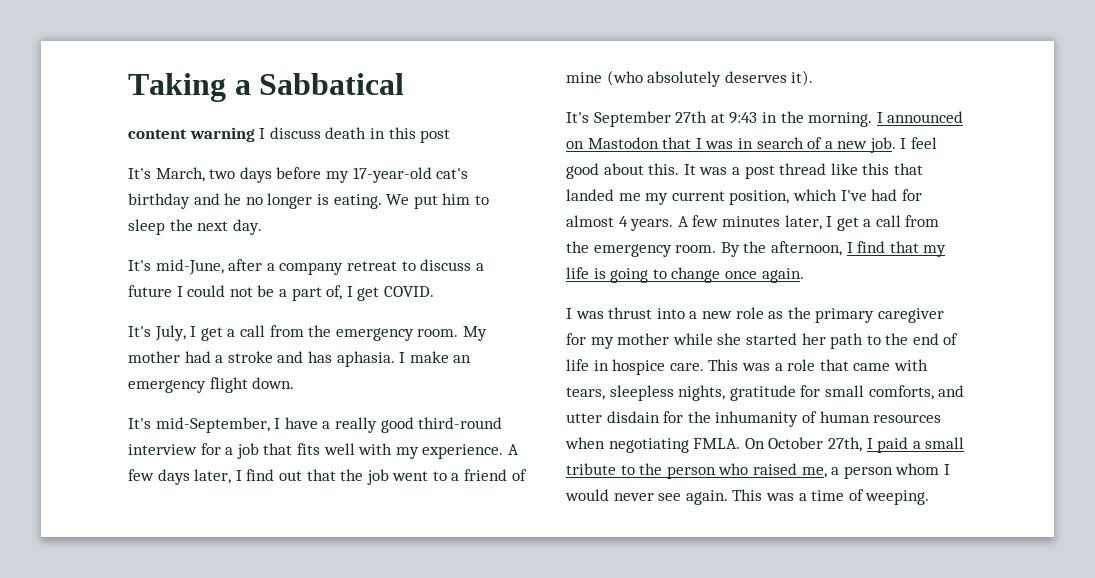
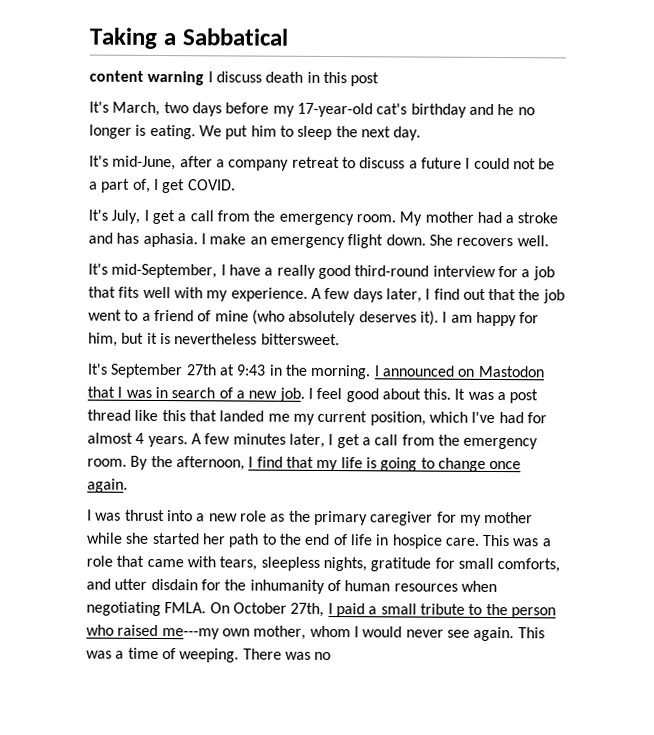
+ She recovers well.
+ I am happy for him, but it is nevertheless bittersweet.
- On October 27th, I paid a small tribute to the person who raised me, a person whom I would never see again.
+ On October 27th, I paid a small tribute to the person who raised me---my own mother, whom I would never see again.
+ There was no

